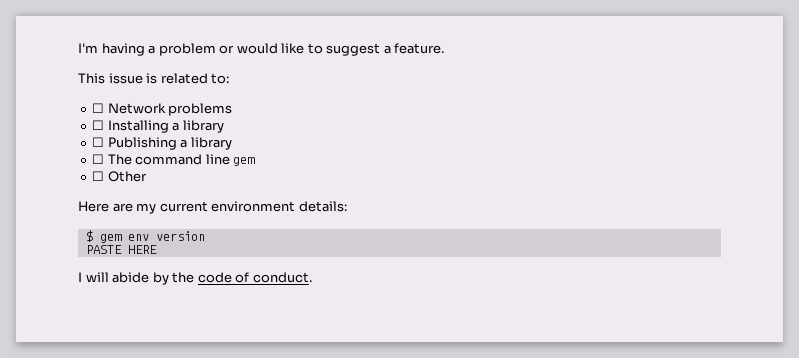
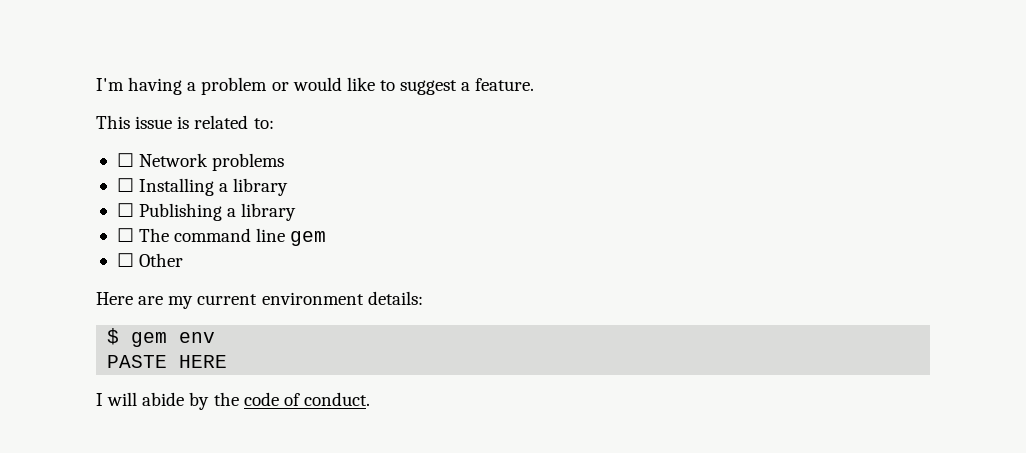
- $ gem env version
+ $ gem env

